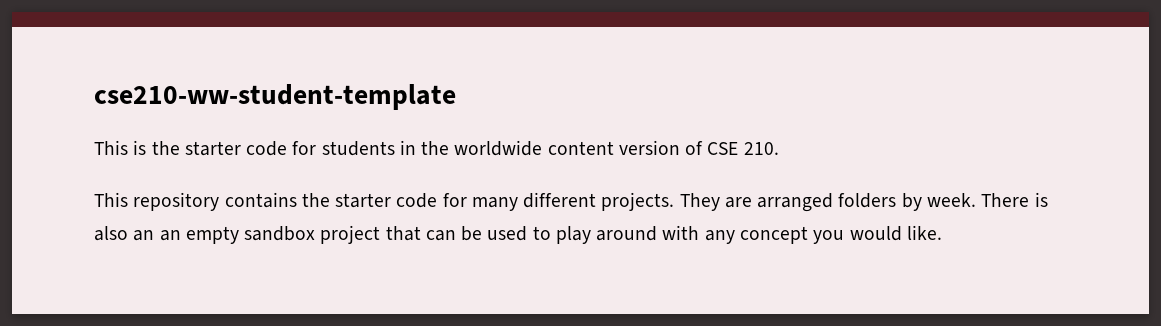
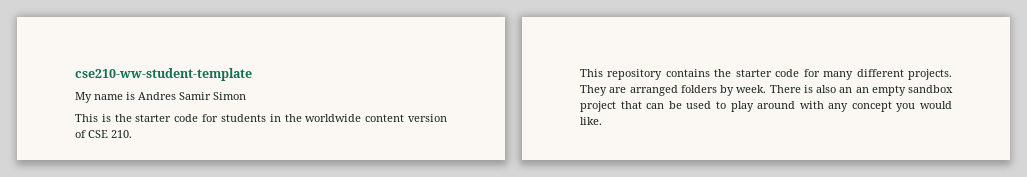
+ My name is Andres Samir Simon

